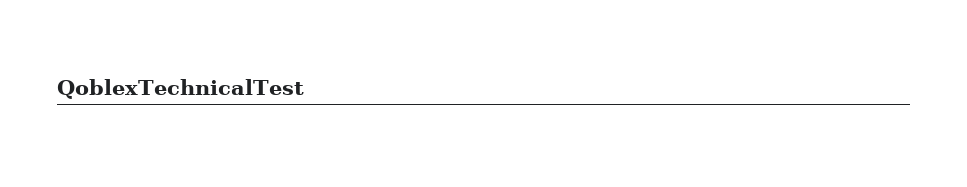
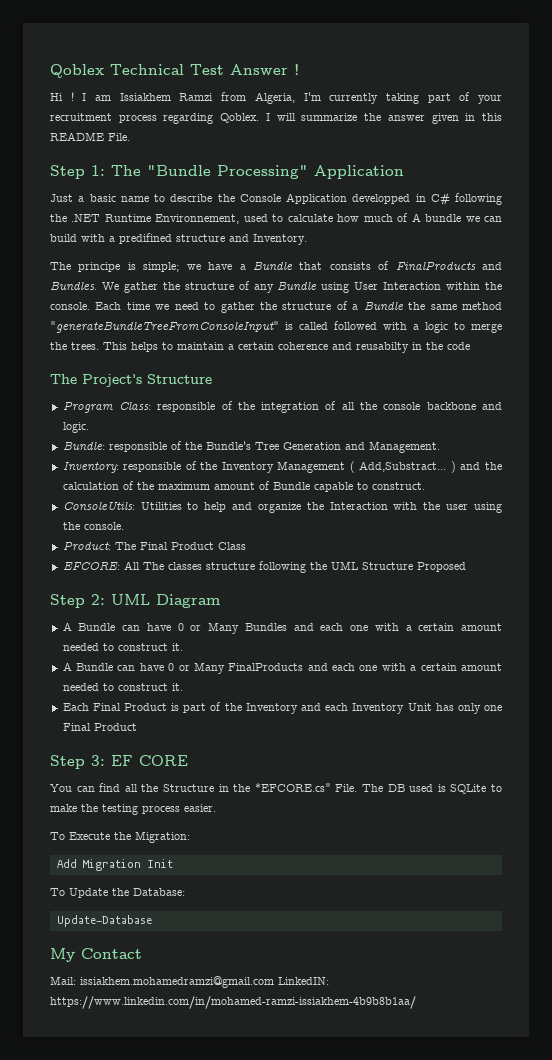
- QoblexTechnicalTest
+ Qoblex Technical Test Answer !
+ Hi ! I am Issiakhem Ramzi from Algeria, I'm currently taking part of your recruitment process regarding Qoblex. I will summarize the answer given in this README File.
+ Step 1: The "Bundle Processing" Application
+ Just a basic name to describe the Console Application developped in C# following the .NET Runtime Environnement, used to calculate how much of A bundle we can build with a predifined structure and Inventory.
+ The principe is simple; we have a Bundle that consists of FinalProducts and Bundles. We gather the structure of any Bundle using User Interaction within the console. Each time we need to gather the structure of a Bundle the same method "generateBundleTreeFromConsoleInput" is called followed with a logic to merge the trees. This helps to maintain a certain coherence and reusabilty in the code
+ The Project's Structure
+ Program Class: responsible of the integration of all the console backbone and logic.
+ Bundle: responsible of the Bundle's Tree Generation and Management.
+ Inventory: responsible of the Inventory Management ( Add,Substract... ) and the calculation of the maximum amount of Bundle capable to construct.
+ ConsoleUtils: Utilities to help and organize the Interaction with the user using the console.
+ Product: The Final Product Class
+ EFCORE: All The classes structure following the UML Structure Proposed
+ Step 2: UML Diagram
+ A Bundle can have 0 or Many Bundles and each one with a certain amount needed to construct it.
+ A Bundle can have 0 or Many FinalProducts and each one with a certain amount needed to construct it.
+ Each Final Product is part of the Inventory and each Inventory Unit has only one Final Product
+ Step 3: EF CORE
+ You can find all the Structure in the *EFCORE.cs" File. The DB used is SQLite to make the testing process easier.
+ To Execute the Migration:
+ Add Migration Init
+ To Update the Database:
+ Update-Database
+ My Contact
+ Mail: issiakhem.mohamedramzi@gmail.com LinkedIN: https://www.linkedin.com/in/mohamed-ramzi-issiakhem-4b9b8b1aa/

